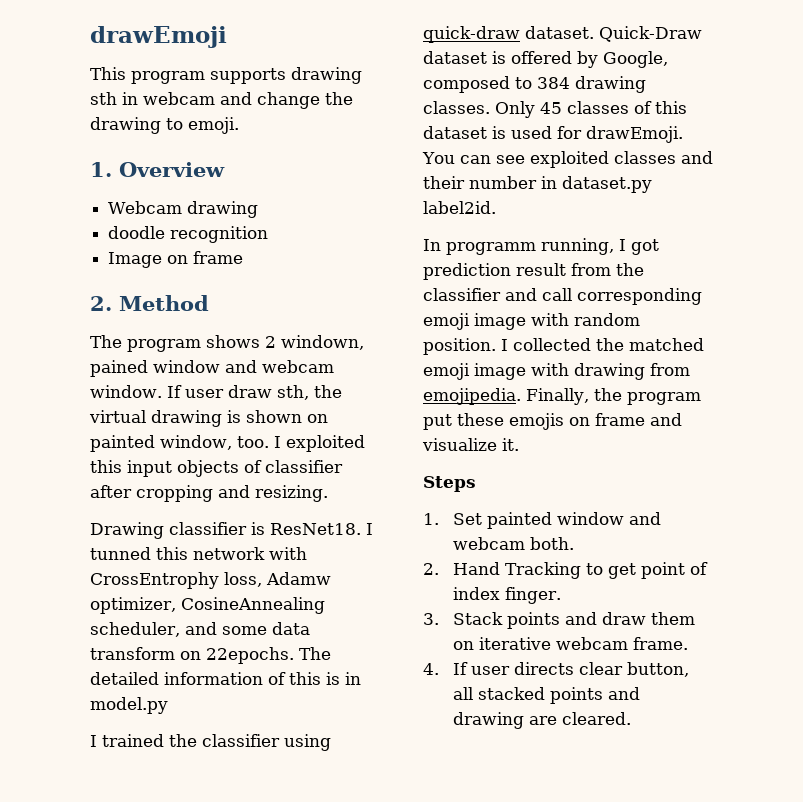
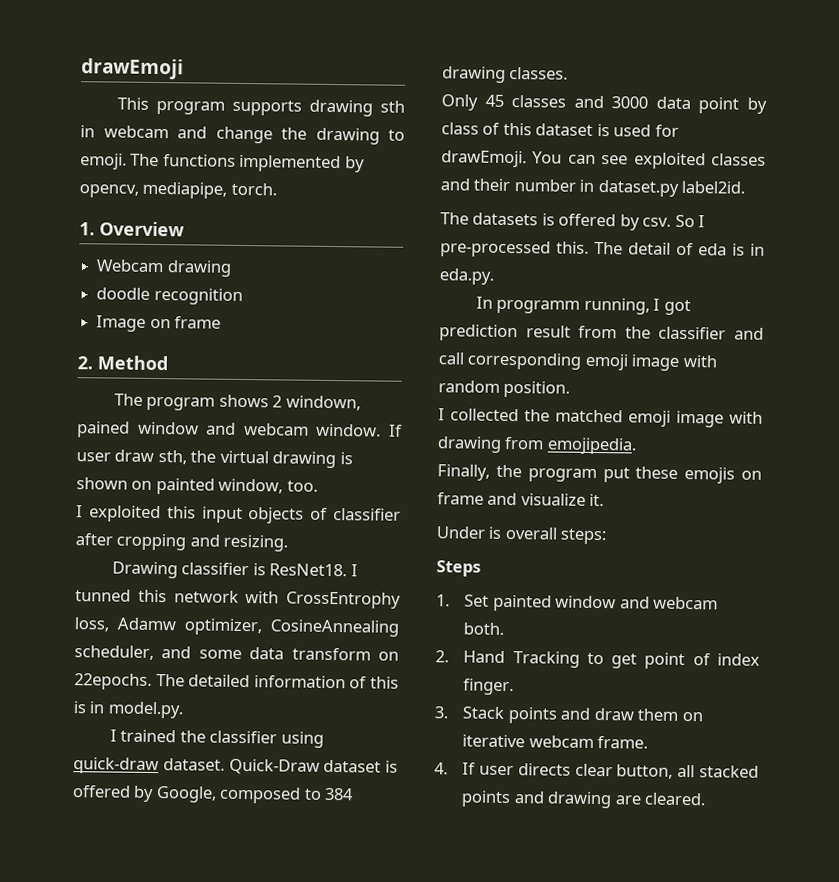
+ The functions implemented by opencv, mediapipe, torch.
- If user draw sth, the virtual drawing is shown on painted window, too. I exploited this input objects of classifier after cropping and resizing.
+ If user draw sth, the virtual drawing is shown on painted window, too.
+ I exploited this input objects of classifier after cropping and resizing.
- The detailed information of this is in model.py
+ The detailed information of this is in model.py.
- Quick-Draw dataset is offered by Google, composed to 384 drawing classes. Only 45 classes of this dataset is used for drawEmoji.
+ Quick-Draw dataset is offered by Google, composed to 384 drawing classes.
+ Only 45 classes and 3000 data point by class of this dataset is used for drawEmoji.
+ The datasets is offered by csv. So I pre-processed this. The detail of eda is in eda.py.
- In programm running, I got prediction result from the classifier and call corresponding emoji image with random position. I collected the matched emoji image with drawing from emojipedia. Finally, the program put these emojis on frame and visualize it.
+ In programm running, I got prediction result from the classifier and call corresponding emoji image with random position.
+ I collected the matched emoji image with drawing from emojipedia.
+ Finally, the program put these emojis on frame and visualize it.
+ Under is overall steps:

